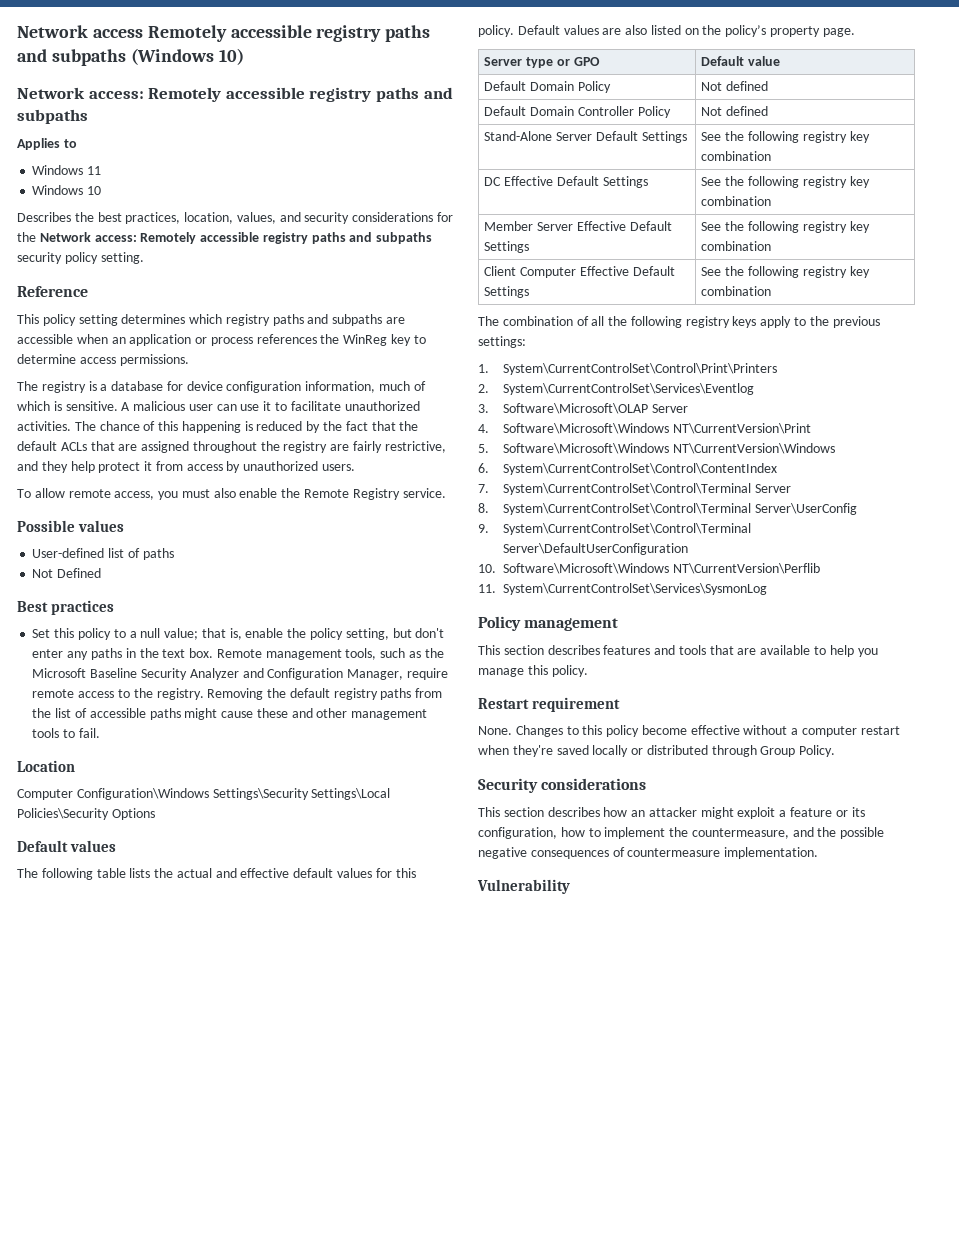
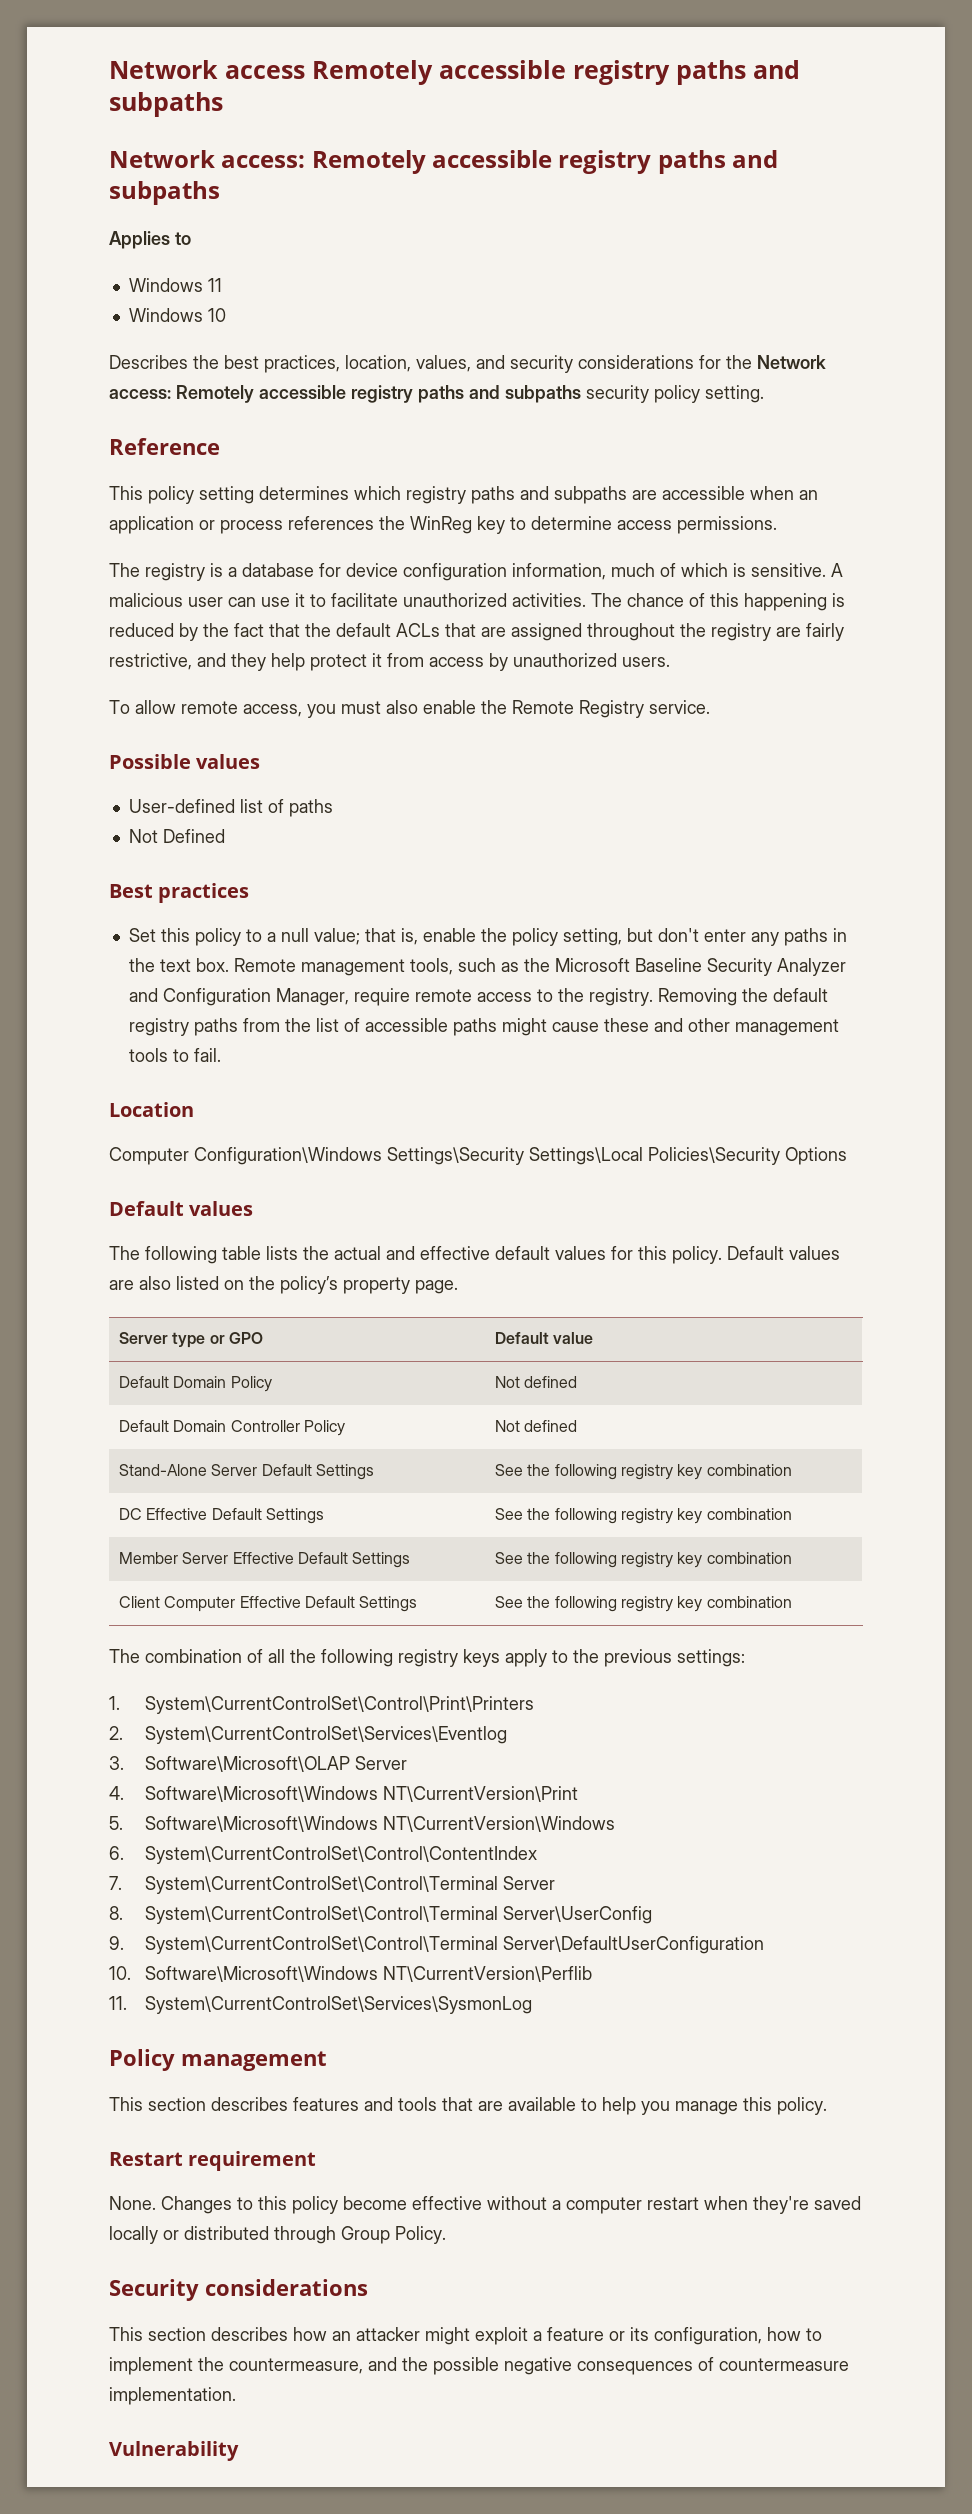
- Network access Remotely accessible registry paths and subpaths (Windows 10)
+ Network access Remotely accessible registry paths and subpaths

